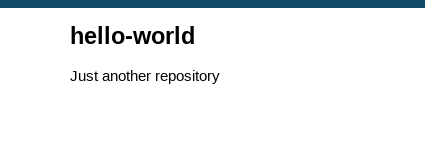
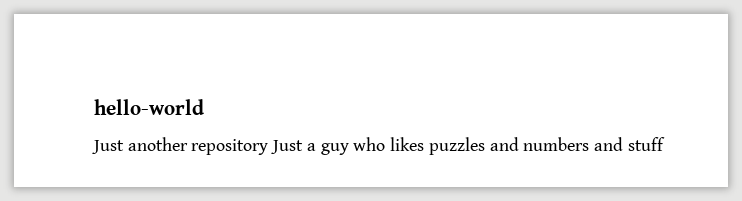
- Just another repository
+ Just another repository Just a guy who likes puzzles and numbers and stuff

